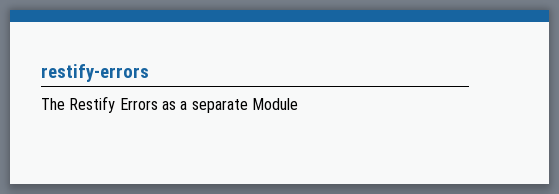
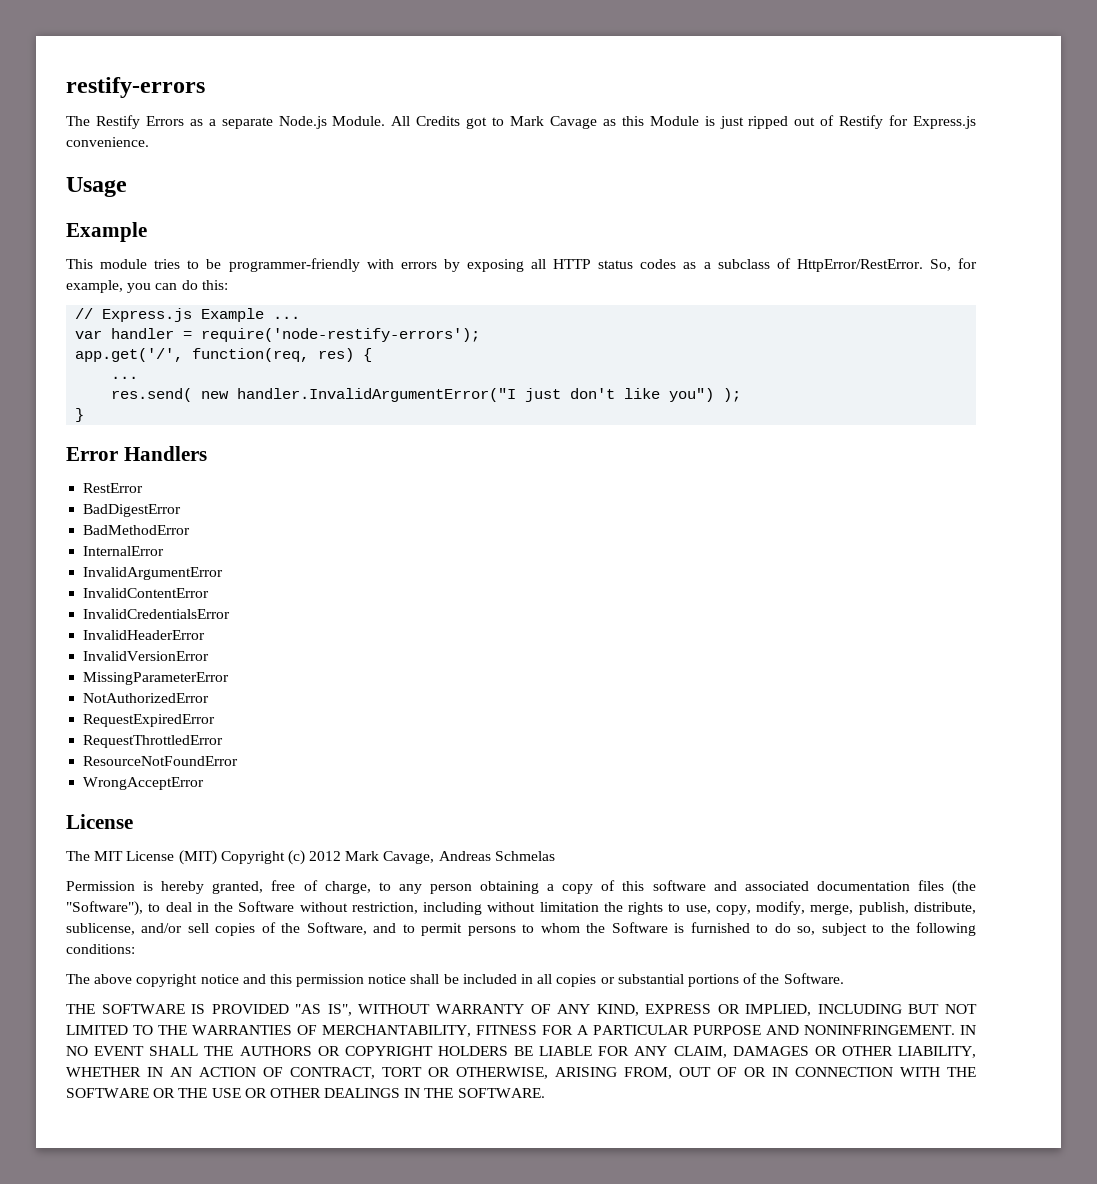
- The Restify Errors as a separate Module
+ The Restify Errors as a separate Node.js Module. All Credits got to Mark Cavage as this Module is just ripped out of Restify for Express.js convenience.
+ Usage
+ Example
+ This module tries to be programmer-friendly with errors by exposing all HTTP status codes as a subclass of HttpError/RestError. So, for example, you can do this:
+ // Express.js Example ...
+ var handler = require('node-restify-errors');
+ app.get('/', function(req, res) {
+ ...
+ res.send( new handler.InvalidArgumentError("I just don't like you") );
+ }
+ Error Handlers
+ RestError
+ BadDigestError
+ BadMethodError
+ InternalError
+ InvalidArgumentError
+ InvalidContentError
+ InvalidCredentialsError
+ InvalidHeaderError
+ InvalidVersionError
+ MissingParameterError
+ NotAuthorizedError
+ RequestExpiredError
+ RequestThrottledError
+ ResourceNotFoundError
+ WrongAcceptError
+ License
+ The MIT License (MIT) Copyright (c) 2012 Mark Cavage, Andreas Schmelas
+ Permission is hereby granted, free of charge, to any person obtaining a copy of this software and associated documentation files (the "Software"), to deal in the Software without restriction, including without limitation the rights to use, copy, modify, merge, publish, distribute, sublicense, and/or sell copies of the Software, and to permit persons to whom the Software is furnished to do so, subject to the following conditions:
+ The above copyright notice and this permission notice shall be included in all copies or substantial portions of the Software.
+ THE SOFTWARE IS PROVIDED "AS IS", WITHOUT WARRANTY OF ANY KIND, EXPRESS OR IMPLIED, INCLUDING BUT NOT LIMITED TO THE WARRANTIES OF MERCHANTABILITY, FITNESS FOR A PARTICULAR PURPOSE AND NONINFRINGEMENT. IN NO EVENT SHALL THE AUTHORS OR COPYRIGHT HOLDERS BE LIABLE FOR ANY CLAIM, DAMAGES OR OTHER LIABILITY, WHETHER IN AN ACTION OF CONTRACT, TORT OR OTHERWISE, ARISING FROM, OUT OF OR IN CONNECTION WITH THE SOFTWARE OR THE USE OR OTHER DEALINGS IN THE SOFTWARE.

